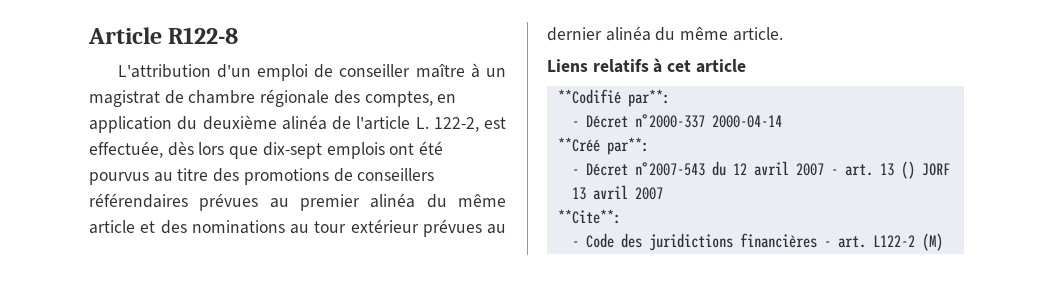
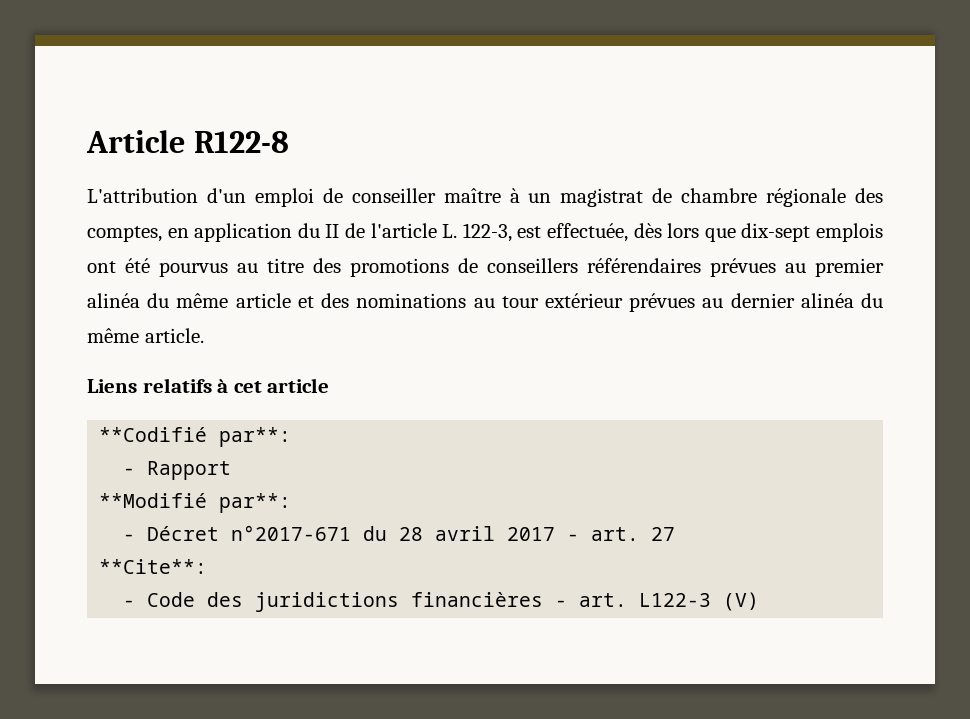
- L'attribution d'un emploi de conseiller maître à un magistrat de chambre régionale des comptes, en application du deuxième alinéa de l'article L. 122-2, est effectuée, dès lors que dix-sept emplois ont été pourvus au titre des promotions de conseillers référendaires prévues au premier alinéa du même article et des nominations au tour extérieur prévues au dernier alinéa du même article.
+ L'attribution d'un emploi de conseiller maître à un magistrat de chambre régionale des comptes, en application du II de l'article L. 122-3, est effectuée, dès lors que dix-sept emplois ont été pourvus au titre des promotions de conseillers référendaires prévues au premier alinéa du même article et des nominations au tour extérieur prévues au dernier alinéa du même article.
- - Décret n°2000-337 2000-04-14
- **Créé par**:
- - Décret n°2007-543 du 12 avril 2007 - art. 13 () JORF 13 avril 2007
+ - Rapport
+ **Modifié par**:
+ - Décret n°2017-671 du 28 avril 2017 - art. 27
- - Code des juridictions financières - art. L122-2 (M)
+ - Code des juridictions financières - art. L122-3 (V)

